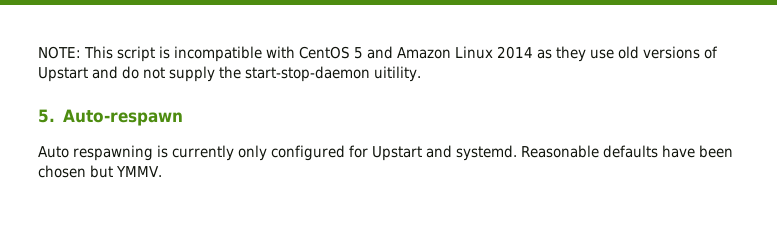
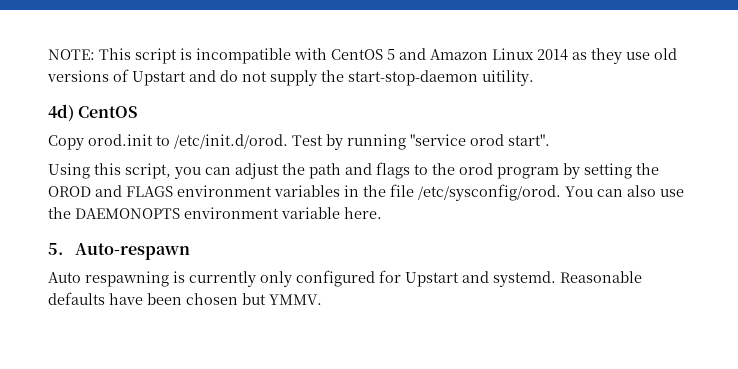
+ 4d) CentOS
+ Copy orod.init to /etc/init.d/orod. Test by running "service orod start".
+ Using this script, you can adjust the path and flags to the orod program by setting the OROD and FLAGS environment variables in the file /etc/sysconfig/orod. You can also use the DAEMONOPTS environment variable here.

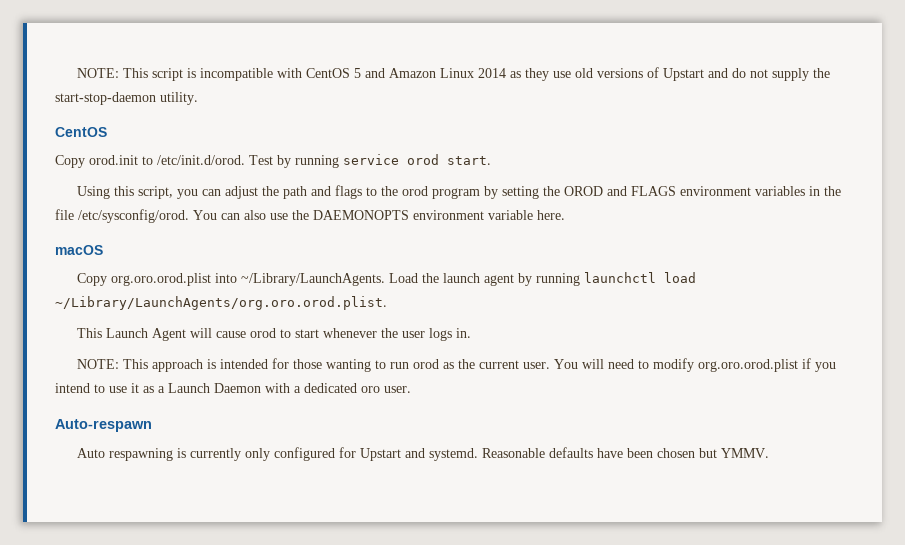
- NOTE: This script is incompatible with CentOS 5 and Amazon Linux 2014 as they use old versions of Upstart and do not supply the start-stop-daemon uitility.
- 4d) CentOS
+ NOTE: This script is incompatible with CentOS 5 and Amazon Linux 2014 as they use old versions of Upstart and do not supply the start-stop-daemon utility.
+ CentOS
- Copy orod.init to /etc/init.d/orod. Test by running "service orod start".
+ Copy orod.init to /etc/init.d/orod. Test by running service orod start.
- 5. Auto-respawn
+ macOS
+ Copy org.oro.orod.plist into ~/Library/LaunchAgents. Load the launch agent by running launchctl load ~/Library/LaunchAgents/org.oro.orod.plist.
+ This Launch Agent will cause orod to start whenever the user logs in.
+ NOTE: This approach is intended for those wanting to run orod as the current user. You will need to modify org.oro.orod.plist if you intend to use it as a Launch Daemon with a dedicated oro user.
+ Auto-respawn

